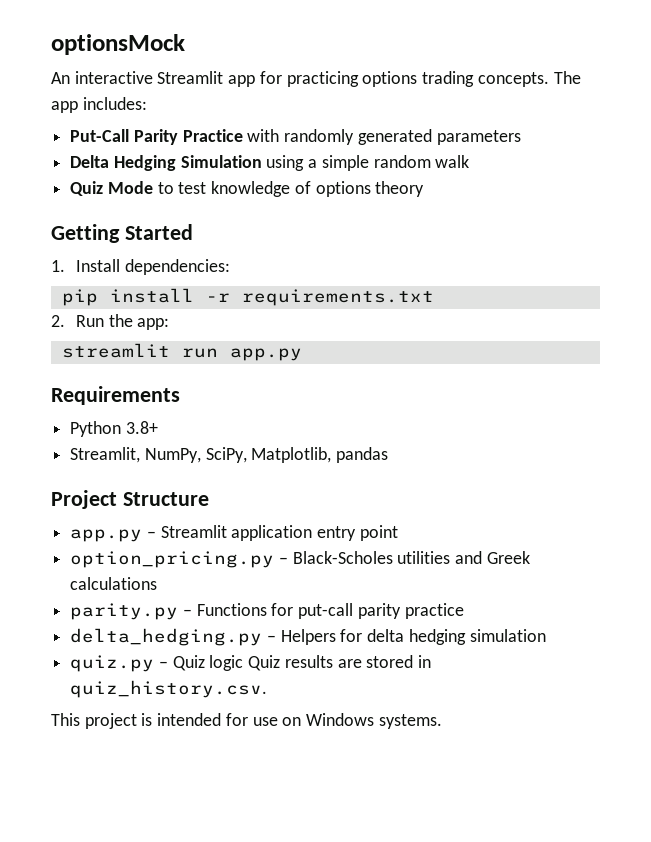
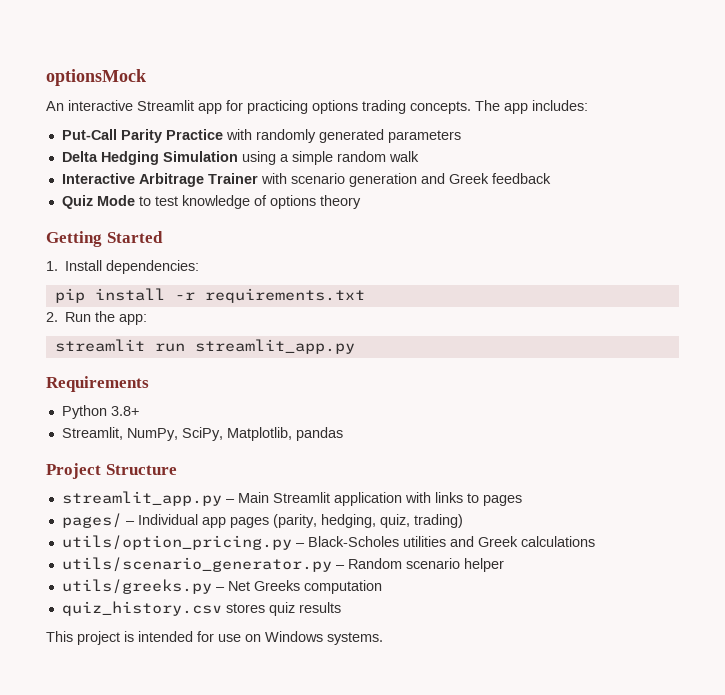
+ Interactive Arbitrage Trainer with scenario generation and Greek feedback
- streamlit run app.py
+ streamlit run streamlit_app.py
- app.py – Streamlit application entry point
- option_pricing.py – Black-Scholes utilities and Greek calculations
+ streamlit_app.py – Main Streamlit application with links to pages
+ pages/ – Individual app pages (parity, hedging, quiz, trading)
+ utils/option_pricing.py – Black-Scholes utilities and Greek calculations
- parity.py – Functions for put-call parity practice
- delta_hedging.py – Helpers for delta hedging simulation
- quiz.py – Quiz logic Quiz results are stored in quiz_history.csv.
+ utils/scenario_generator.py – Random scenario helper
+ utils/greeks.py – Net Greeks computation
+ quiz_history.csv stores quiz results

